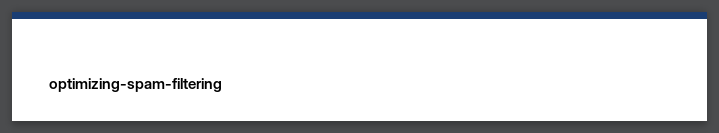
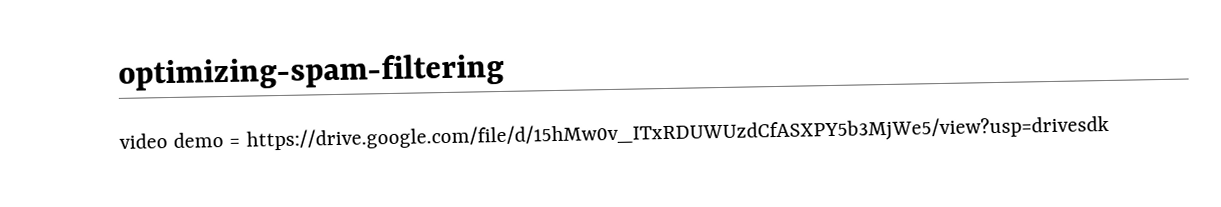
+ video demo = https://drive.google.com/file/d/15hMw0v_ITxRDUWUzdCfASXPY5b3MjWe5/view?usp=drivesdk

